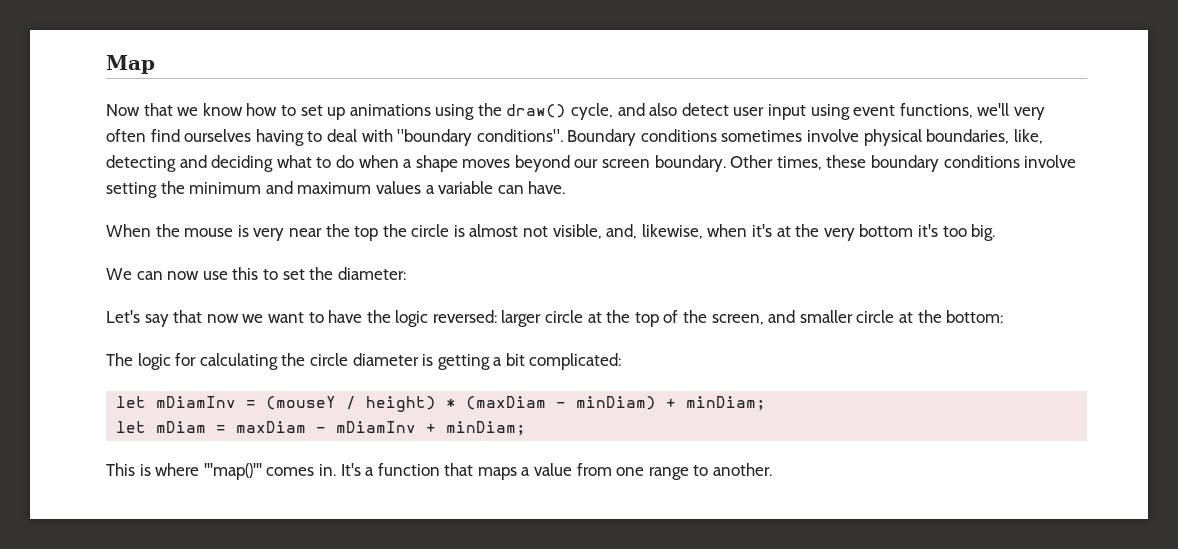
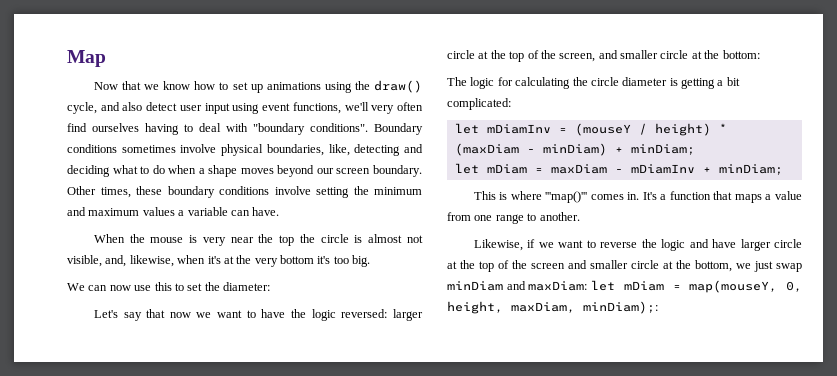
+ Likewise, if we want to reverse the logic and have larger circle at the top of the screen and smaller circle at the bottom, we just swap minDiam and maxDiam: let mDiam = map(mouseY, 0, height, maxDiam, minDiam);:

